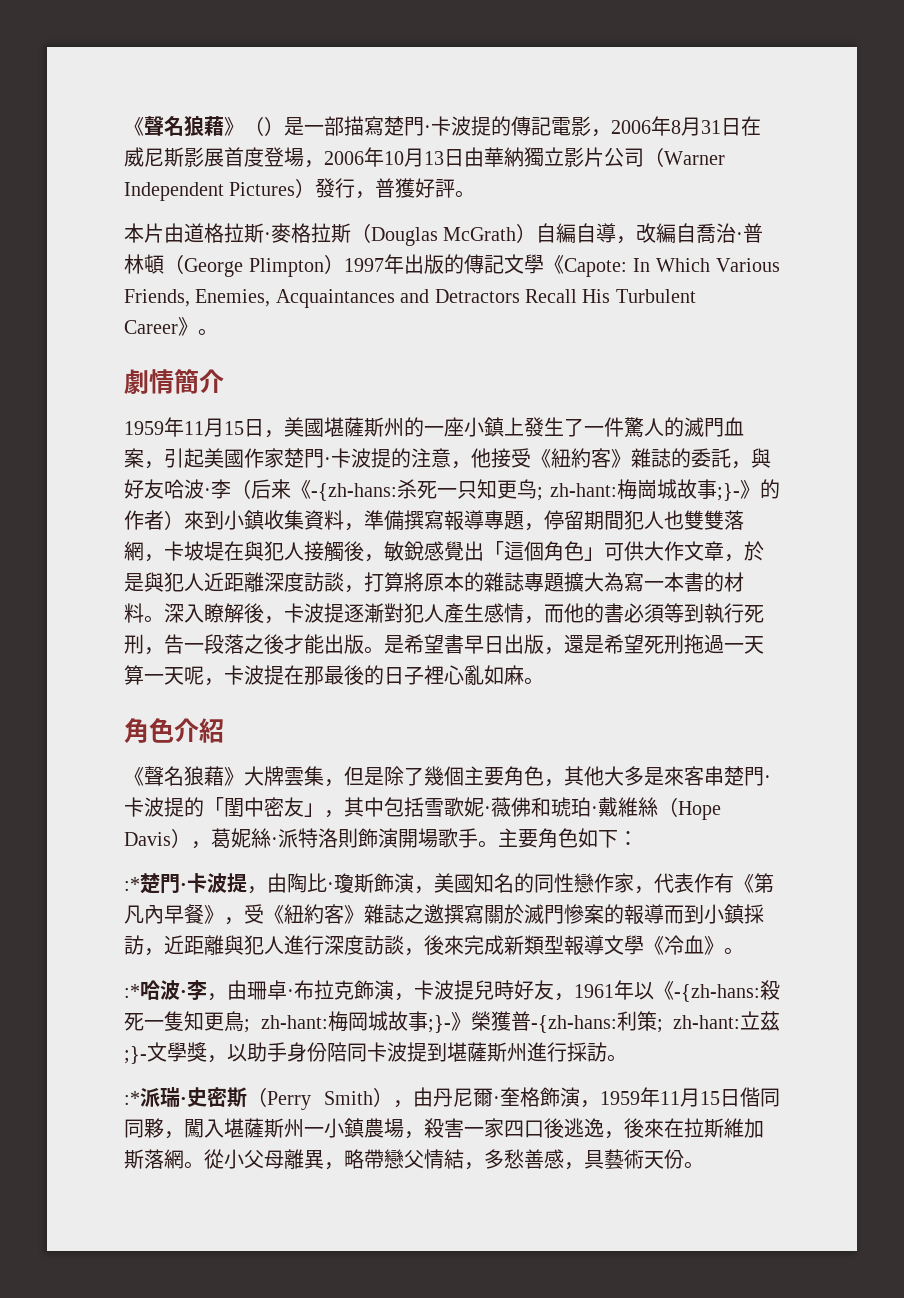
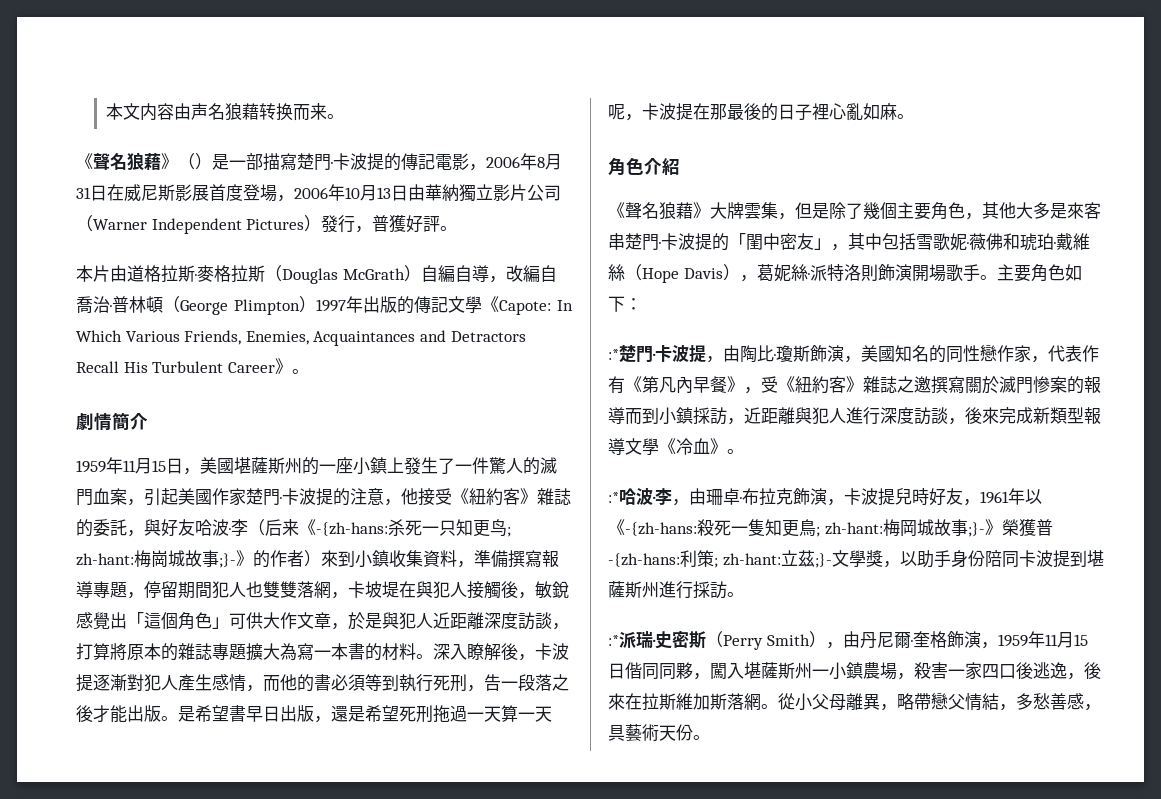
+ 本文内容由声名狼藉转换而来。

